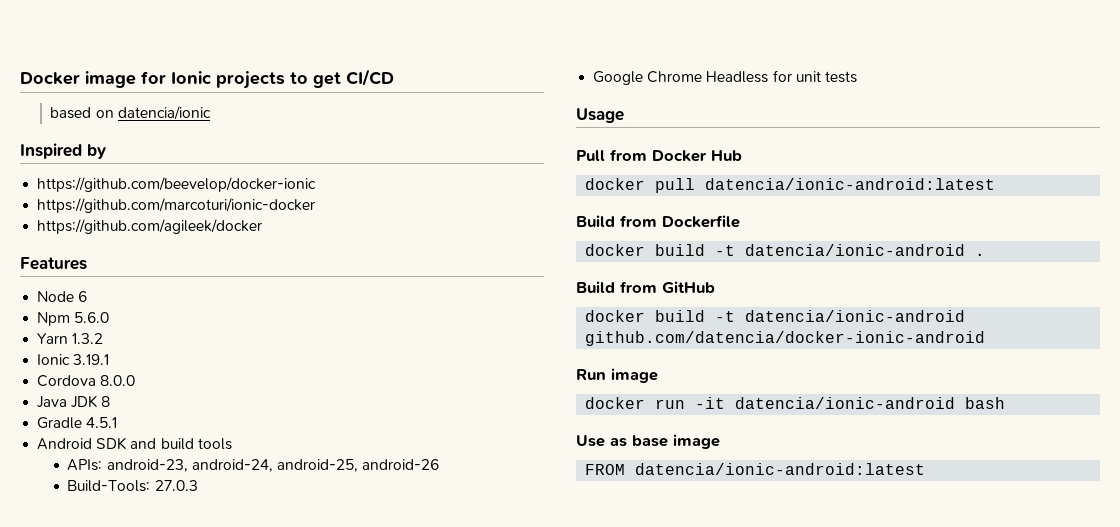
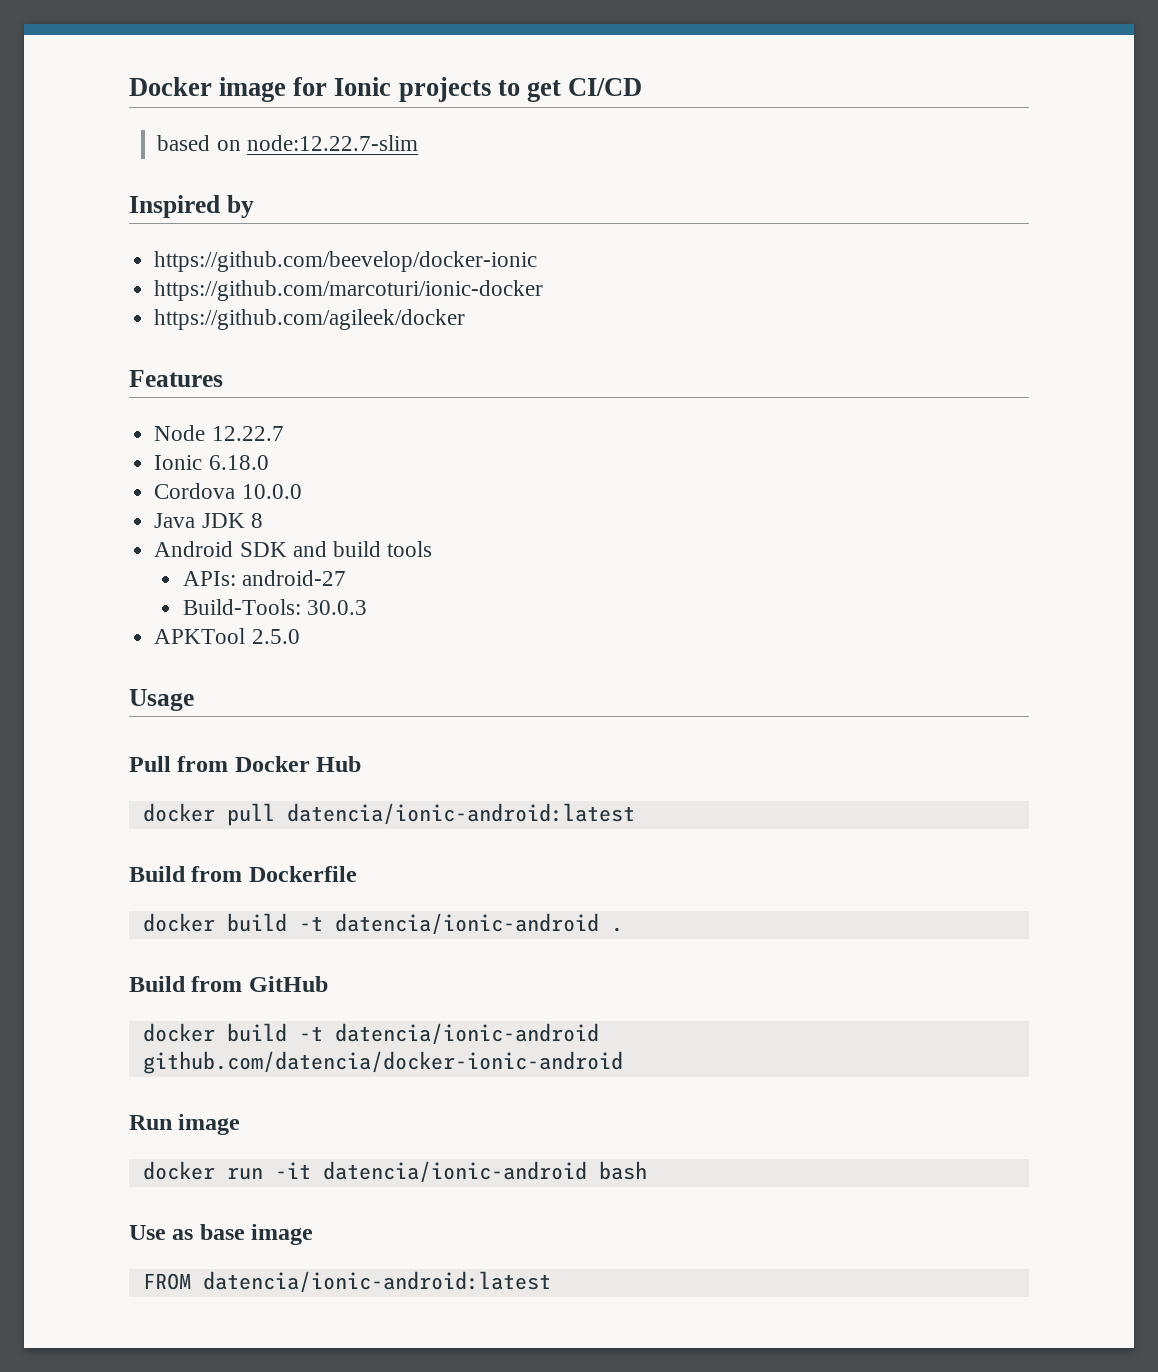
- based on datencia/ionic
+ based on node:12.22.7-slim
- Node 6
- Npm 5.6.0
- Yarn 1.3.2
- Ionic 3.19.1
+ Node 12.22.7
+ Ionic 6.18.0
- Cordova 8.0.0
+ Cordova 10.0.0
- Gradle 4.5.1
- APIs: android-23, android-24, android-25, android-26
- Build-Tools: 27.0.3
- Google Chrome Headless for unit tests
+ APIs: android-27
+ Build-Tools: 30.0.3
+ APKTool 2.5.0

